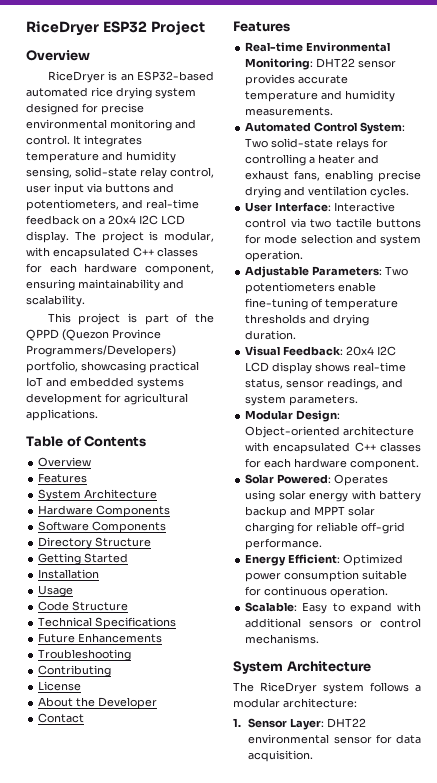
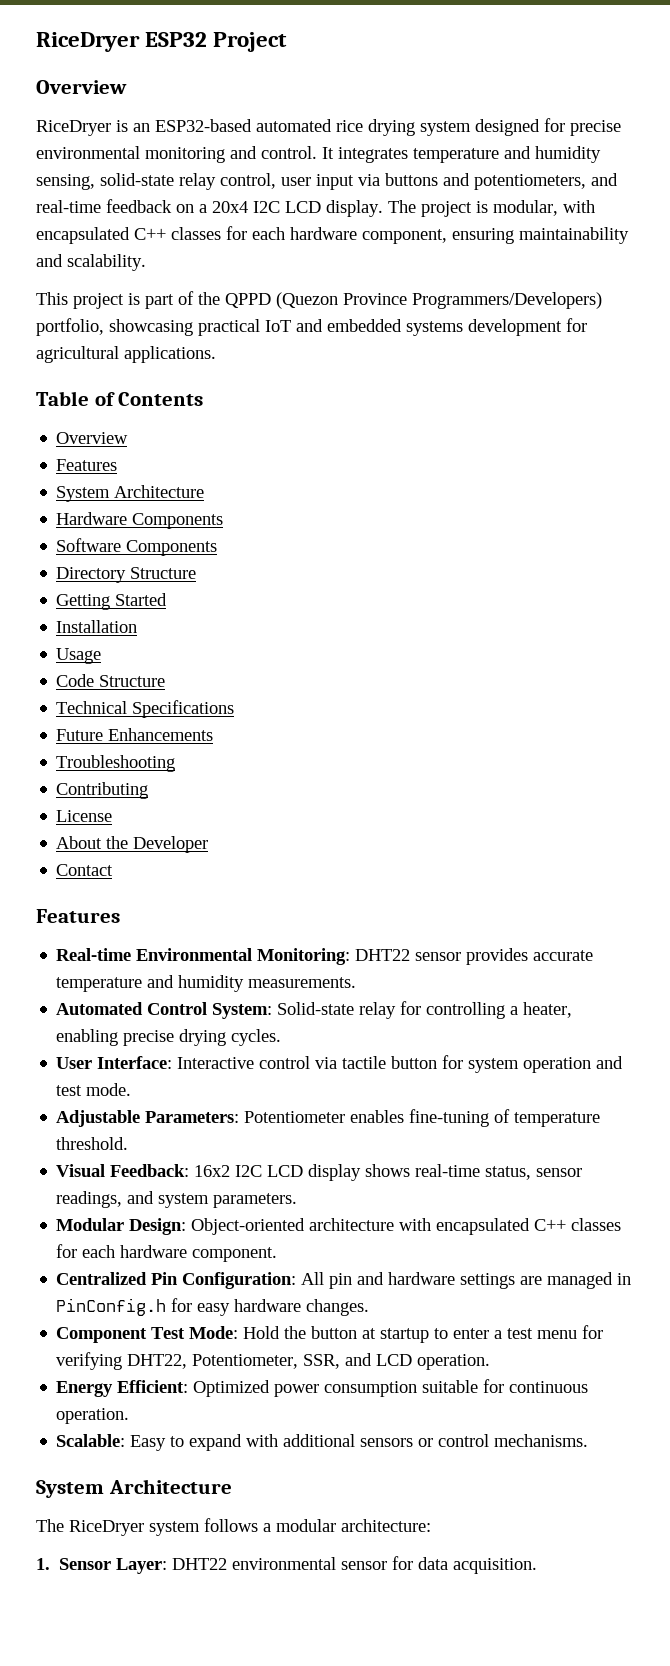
- Automated Control System: Two solid-state relays for controlling a heater and exhaust fans, enabling precise drying and ventilation cycles.
+ Automated Control System: Solid-state relay for controlling a heater, enabling precise drying cycles.
- User Interface: Interactive control via two tactile buttons for mode selection and system operation.
- Adjustable Parameters: Two potentiometers enable fine-tuning of temperature thresholds and drying duration.
+ User Interface: Interactive control via tactile button for system operation and test mode.
+ Adjustable Parameters: Potentiometer enables fine-tuning of temperature threshold.
- Visual Feedback: 20x4 I2C LCD display shows real-time status, sensor readings, and system parameters.
+ Visual Feedback: 16x2 I2C LCD display shows real-time status, sensor readings, and system parameters.
- Solar Powered: Operates using solar energy with battery backup and MPPT solar charging for reliable off-grid performance.
+ Centralized Pin Configuration: All pin and hardware settings are managed in PinConfig.h for easy hardware changes.
+ Component Test Mode: Hold the button at startup to enter a test menu for verifying DHT22, Potentiometer, SSR, and LCD operation.

